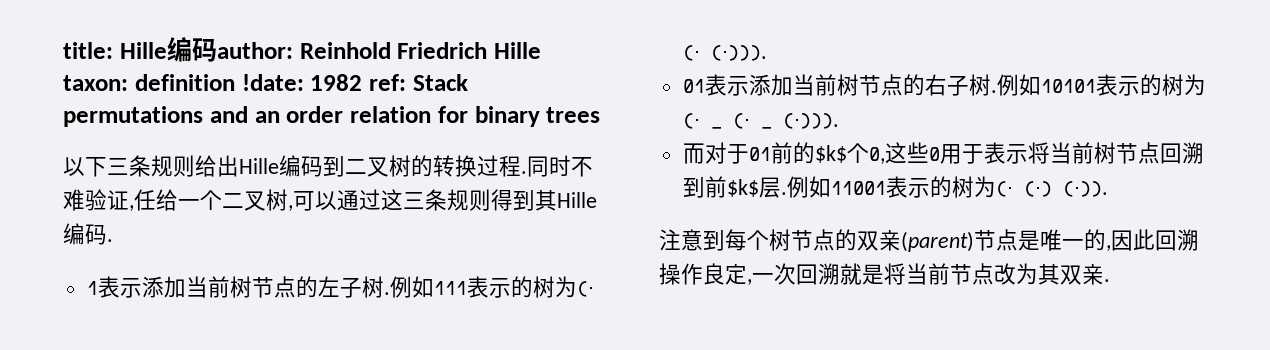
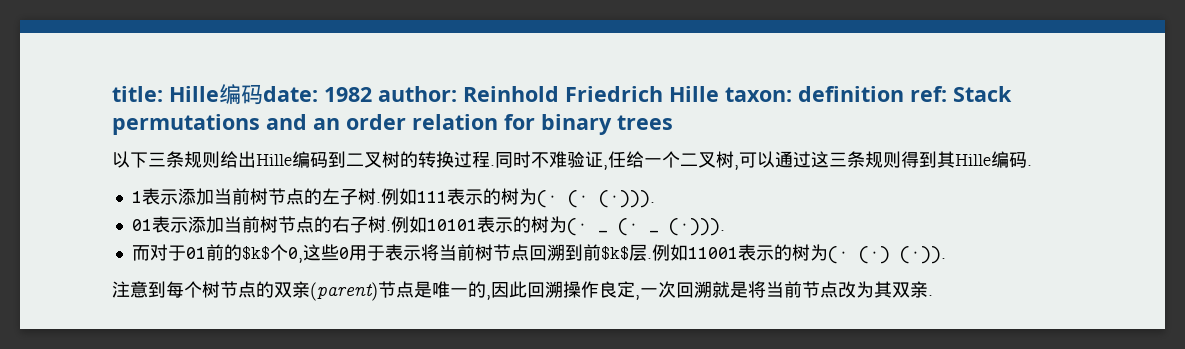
- title: Hille编码author: Reinhold Friedrich Hille taxon: definition !date: 1982 ref: Stack permutations and an order relation for binary trees
+ title: Hille编码date: 1982 author: Reinhold Friedrich Hille taxon: definition ref: Stack permutations and an order relation for binary trees

